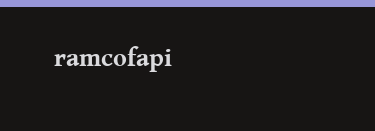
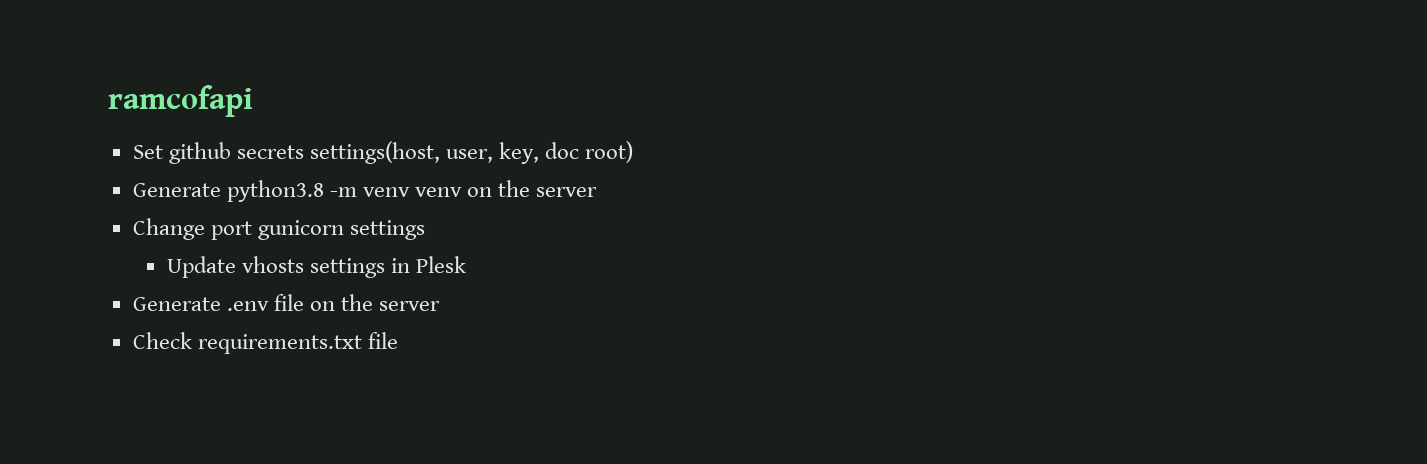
+ Set github secrets settings(host, user, key, doc root)
+ Generate python3.8 -m venv venv on the server
+ Change port gunicorn settings
+ Update vhosts settings in Plesk
+ Generate .env file on the server
+ Check requirements.txt file

